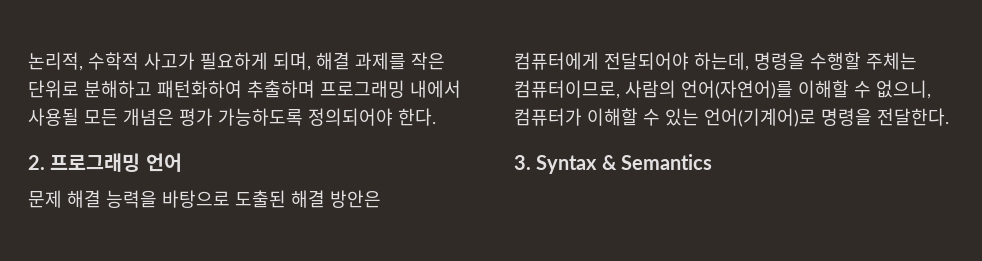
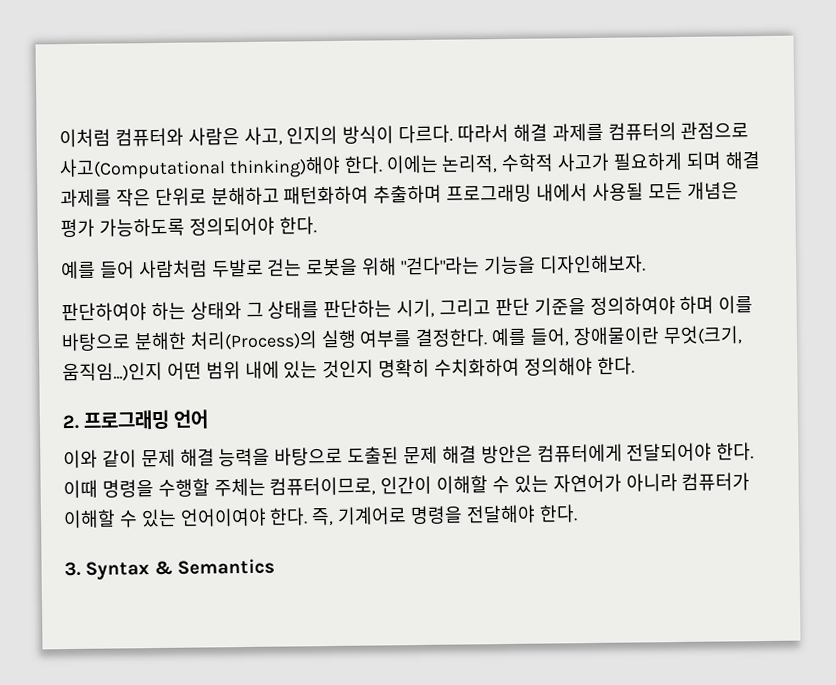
- 논리적, 수학적 사고가 필요하게 되며, 해결 과제를 작은 단위로 분해하고 패턴화하여 추출하며 프로그래밍 내에서 사용될 모든 개념은 평가 가능하도록 정의되어야 한다.
+ 이처럼 컴퓨터와 사람은 사고, 인지의 방식이 다르다. 따라서 해결 과제를 컴퓨터의 관점으로 사고(Computational thinking)해야 한다. 이에는 논리적, 수학적 사고가 필요하게 되며 해결 과제를 작은 단위로 분해하고 패턴화하여 추출하며 프로그래밍 내에서 사용될 모든 개념은 평가 가능하도록 정의되어야 한다.
+ 예를 들어 사람처럼 두발로 걷는 로봇을 위해 "걷다"라는 기능을 디자인해보자.
+ 판단하여야 하는 상태와 그 상태를 판단하는 시기, 그리고 판단 기준을 정의하여야 하며 이를 바탕으로 분해한 처리(Process)의 실행 여부를 결정한다. 예를 들어, 장애물이란 무엇(크기, 움직임...)인지 어떤 범위 내에 있는 것인지 명확히 수치화하여 정의해야 한다.
- 문제 해결 능력을 바탕으로 도출된 해결 방안은 컴퓨터에게 전달되어야 하는데, 명령을 수행할 주체는 컴퓨터이므로, 사람의 언어(자연어)를 이해할 수 없으니, 컴퓨터가 이해할 수 있는 언어(기계어)로 명령을 전달한다.
+ 이와 같이 문제 해결 능력을 바탕으로 도출된 문제 해결 방안은 컴퓨터에게 전달되어야 한다. 이때 명령을 수행할 주체는 컴퓨터이므로, 인간이 이해할 수 있는 자연어가 아니라 컴퓨터가 이해할 수 있는 언어이여야 한다. 즉, 기계어로 명령을 전달해야 한다.

